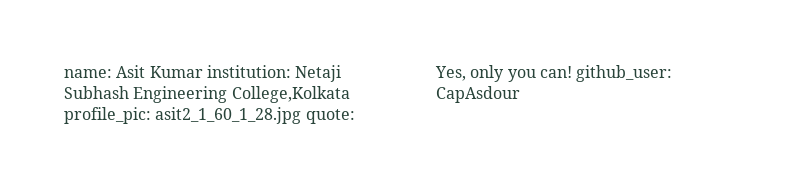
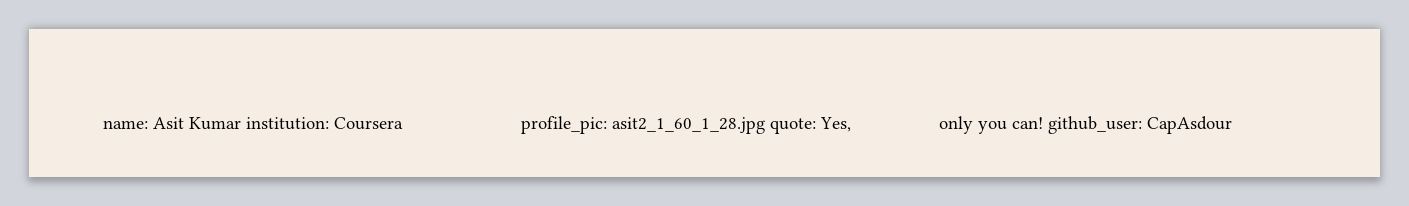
- name: Asit Kumar institution: Netaji Subhash Engineering College,Kolkata profile_pic: asit2_1_60_1_28.jpg quote: Yes, only you can! github_user: CapAsdour
+ name: Asit Kumar institution: Coursera profile_pic: asit2_1_60_1_28.jpg quote: Yes, only you can! github_user: CapAsdour

